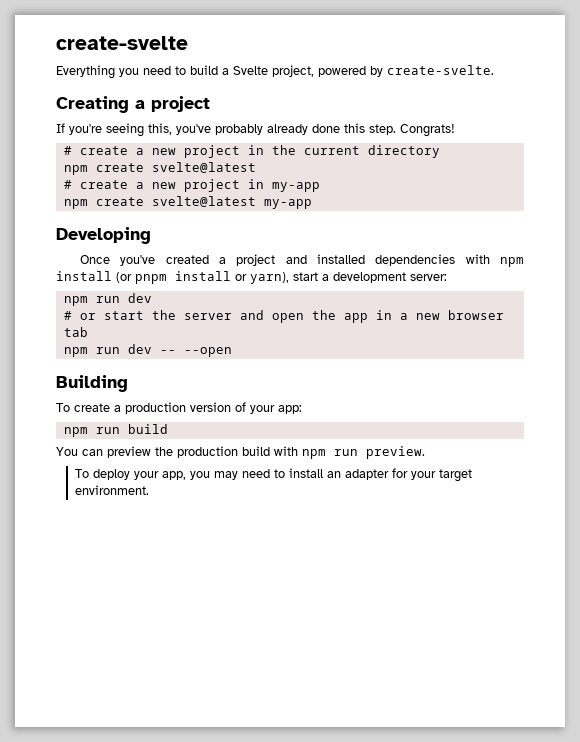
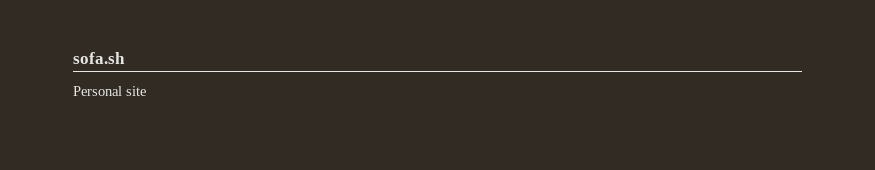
- create-svelte
- Everything you need to build a Svelte project, powered by create-svelte.
- Creating a project
- If you're seeing this, you've probably already done this step. Congrats!
- # create a new project in the current directory
- npm create svelte@latest
- # create a new project in my-app
- npm create svelte@latest my-app
- Developing
- Once you've created a project and installed dependencies with npm install (or pnpm install or yarn), start a development server:
- npm run dev
- # or start the server and open the app in a new browser tab
- npm run dev -- --open
- Building
- To create a production version of your app:
- npm run build
- You can preview the production build with npm run preview.
- To deploy your app, you may need to install an adapter for your target environment.
+ sofa.sh
+ Personal site

